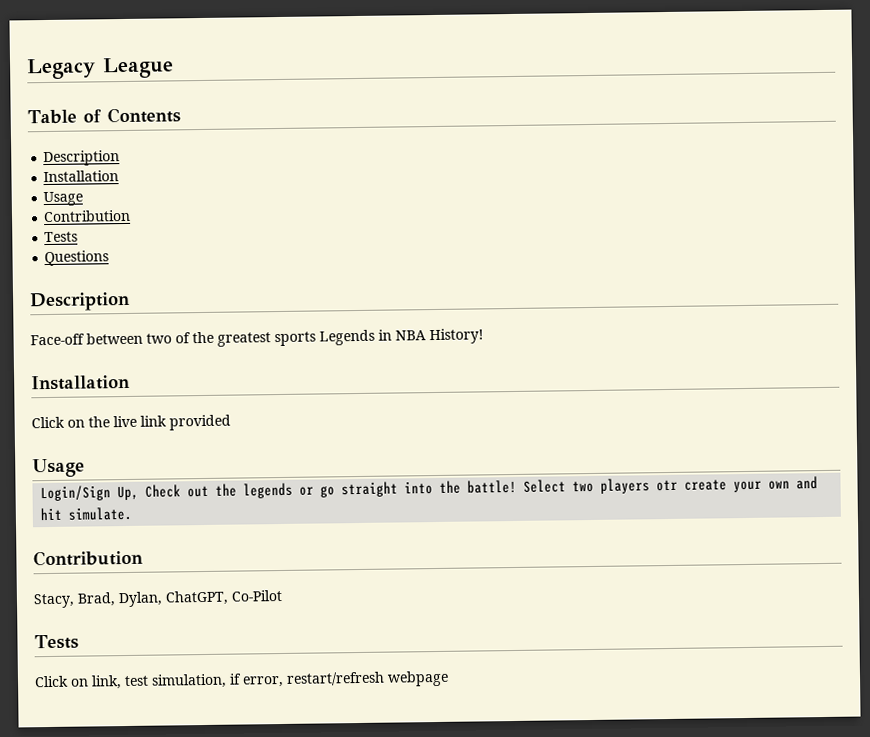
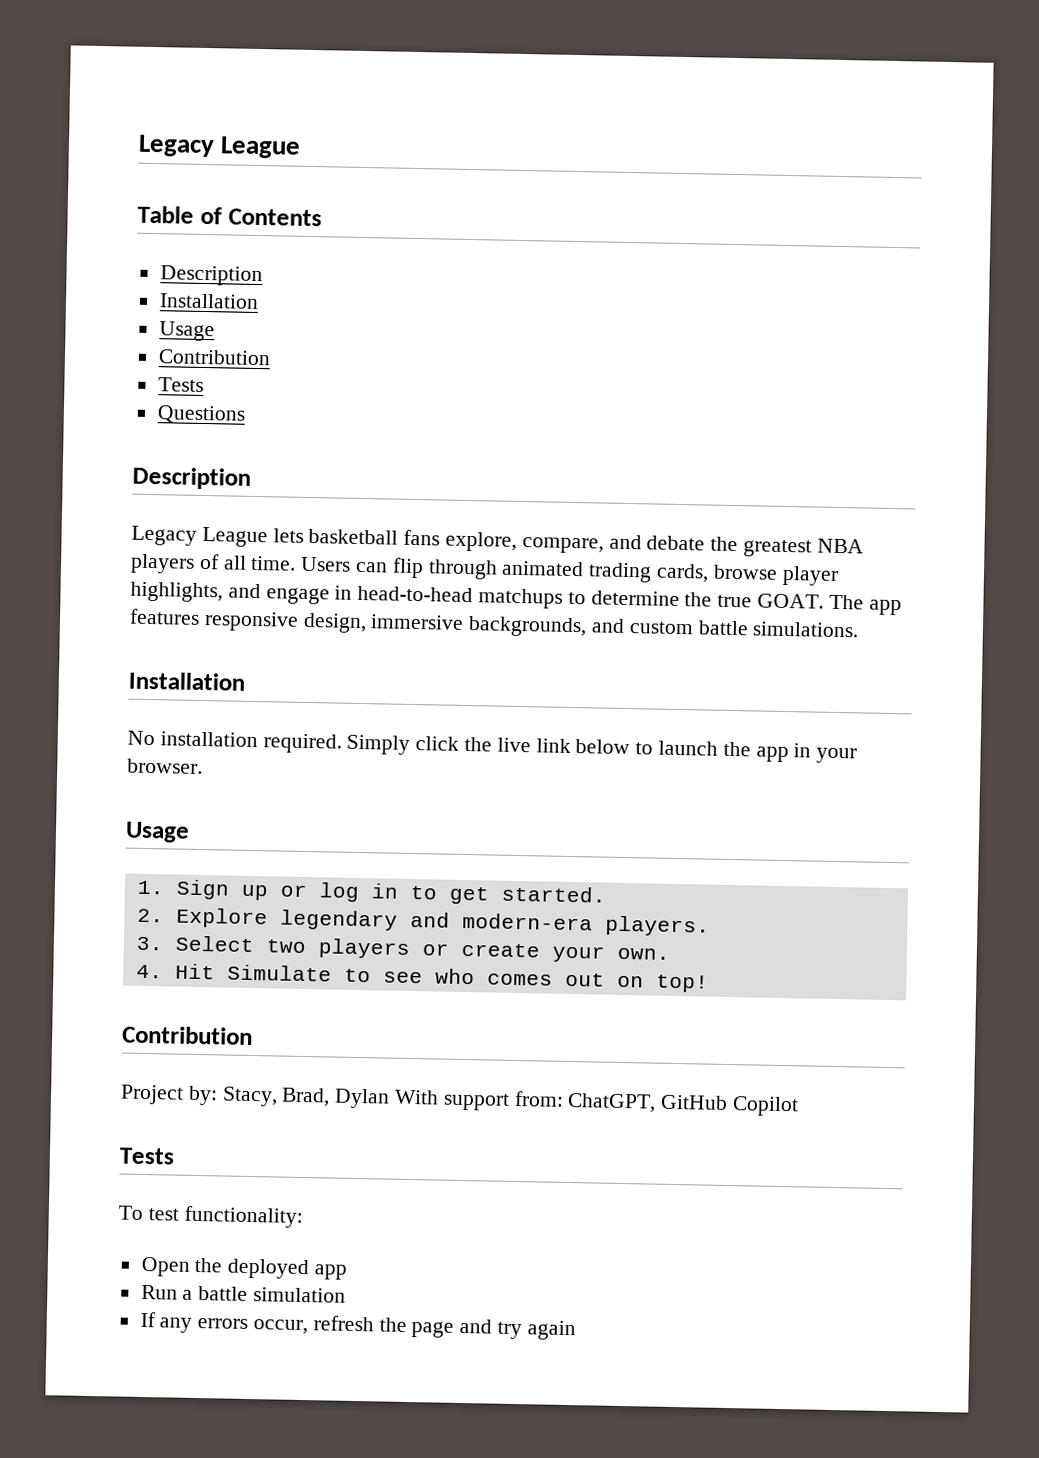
- Face-off between two of the greatest sports Legends in NBA History!
+ Legacy League lets basketball fans explore, compare, and debate the greatest NBA players of all time. Users can flip through animated trading cards, browse player highlights, and engage in head-to-head matchups to determine the true GOAT. The app features responsive design, immersive backgrounds, and custom battle simulations.
  Installation
- Click on the live link provided
+ No installation required. Simply click the live link below to launch the app in your browser.
  Usage
- Login/Sign Up, Check out the legends or go straight into the battle! Select two players otr create your own and hit simulate.
+ 1. Sign up or log in to get started.
+ 2. Explore legendary and modern-era players.
+ 3. Select two players or create your own.
+ 4. Hit Simulate to see who comes out on top!
  Contribution
- Stacy, Brad, Dylan, ChatGPT, Co-Pilot
+ Project by: Stacy, Brad, Dylan With support from: ChatGPT, GitHub Copilot
  Tests
- Click on link, test simulation, if error, restart/refresh webpage
+ To test functionality:
+ Open the deployed app
+ Run a battle simulation
+ If any errors occur, refresh the page and try again

